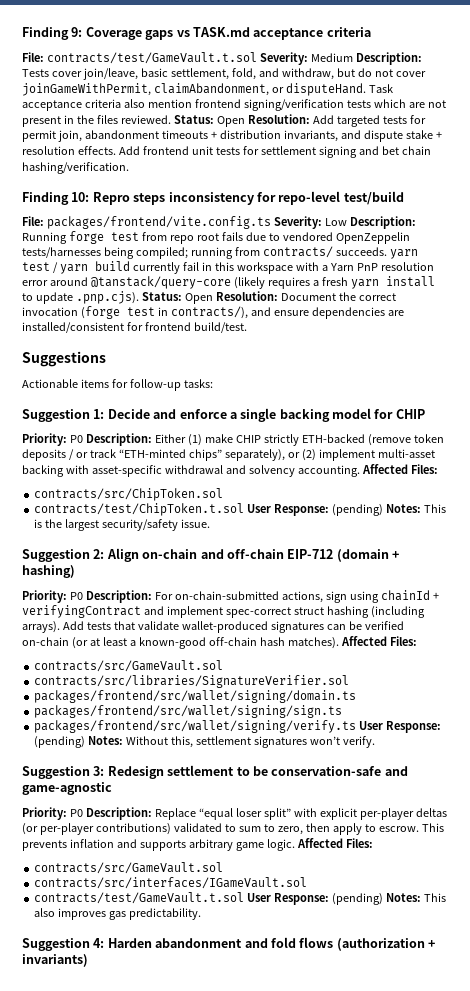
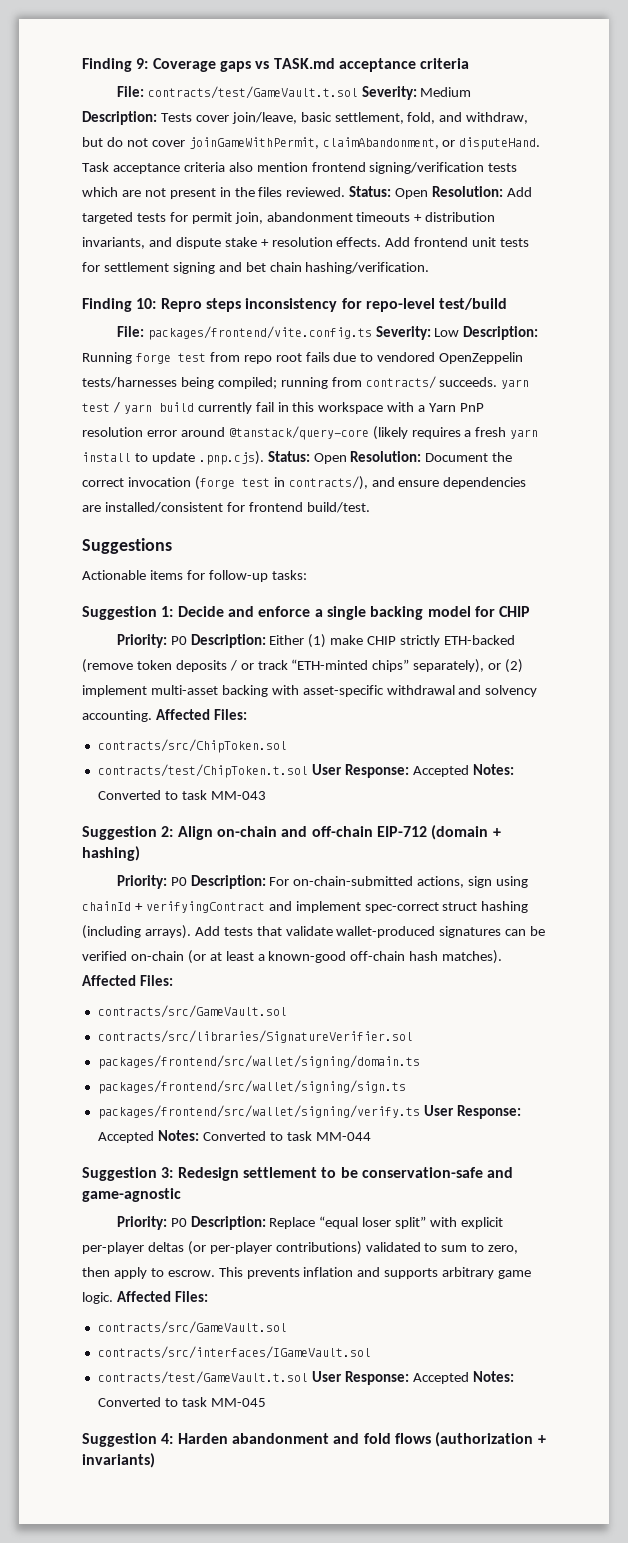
- contracts/test/ChipToken.t.sol User Response: (pending) Notes: This is the largest security/safety issue.
+ contracts/test/ChipToken.t.sol User Response: Accepted Notes: Converted to task MM-043
- packages/frontend/src/wallet/signing/verify.ts User Response: (pending) Notes: Without this, settlement signatures won’t verify.
+ packages/frontend/src/wallet/signing/verify.ts User Response: Accepted Notes: Converted to task MM-044
- contracts/test/GameVault.t.sol User Response: (pending) Notes: This also improves gas predictability.
+ contracts/test/GameVault.t.sol User Response: Accepted Notes: Converted to task MM-045

